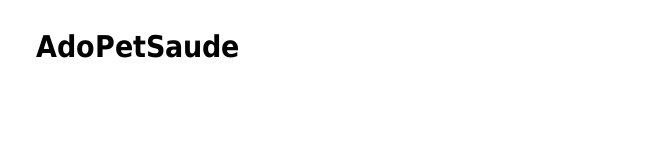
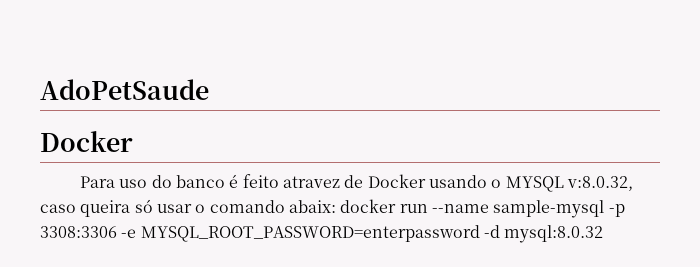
  AdoPetSaude
+ Docker
+ Para uso do banco é feito atravez de Docker usando o MYSQL v:8.0.32, caso queira só usar o comando abaix: docker run --name sample-mysql -p 3308:3306 -e MYSQL_ROOT_PASSWORD=enterpassword -d mysql:8.0.32

